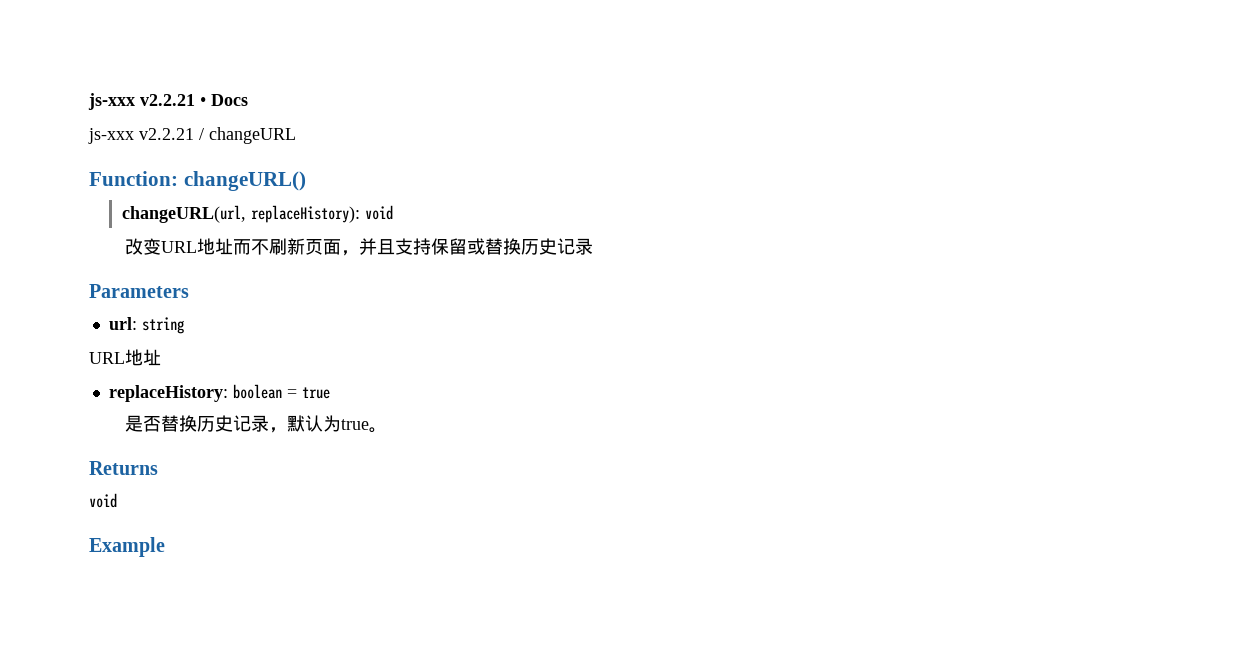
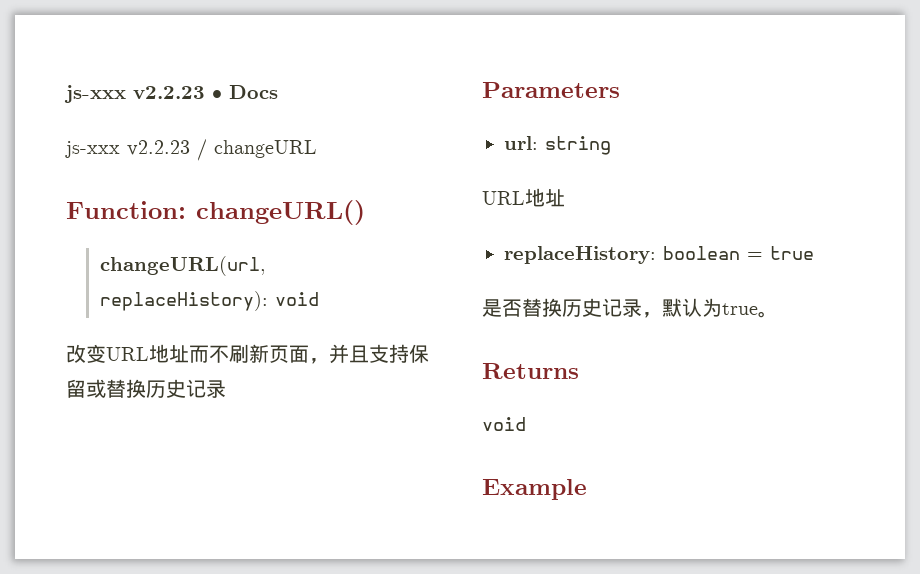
- js-xxx v2.2.21 • Docs
+ js-xxx v2.2.23 • Docs
- js-xxx v2.2.21 / changeURL
+ js-xxx v2.2.23 / changeURL

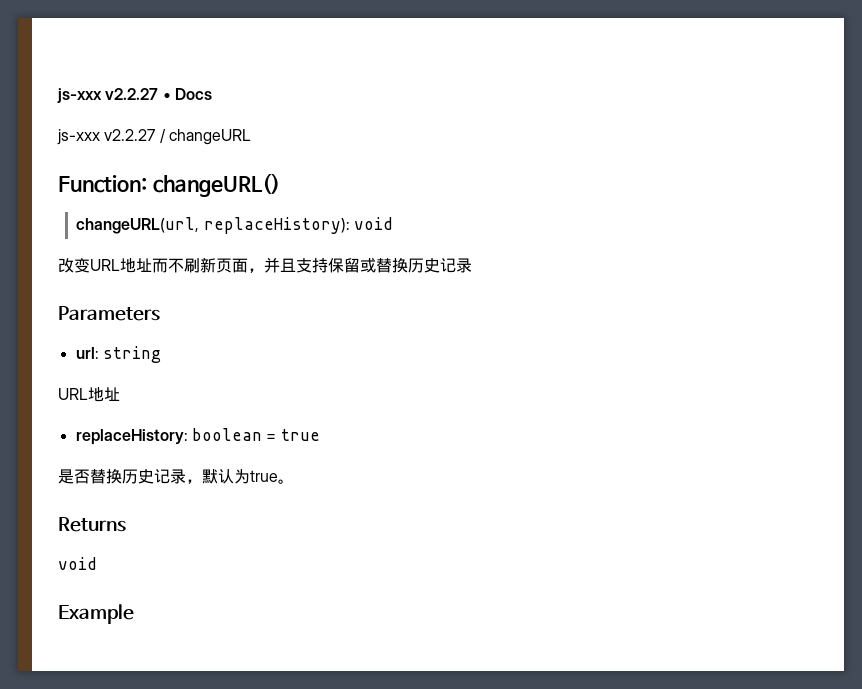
- js-xxx v2.2.23 • Docs
+ js-xxx v2.2.27 • Docs
- js-xxx v2.2.23 / changeURL
+ js-xxx v2.2.27 / changeURL

